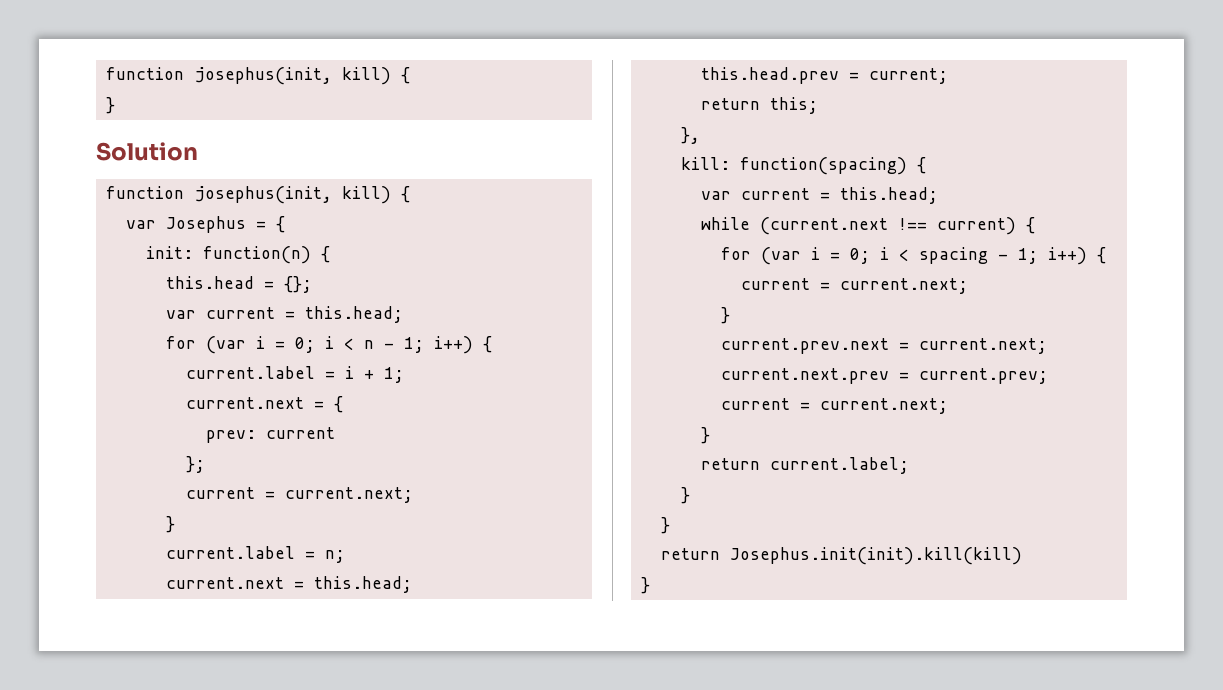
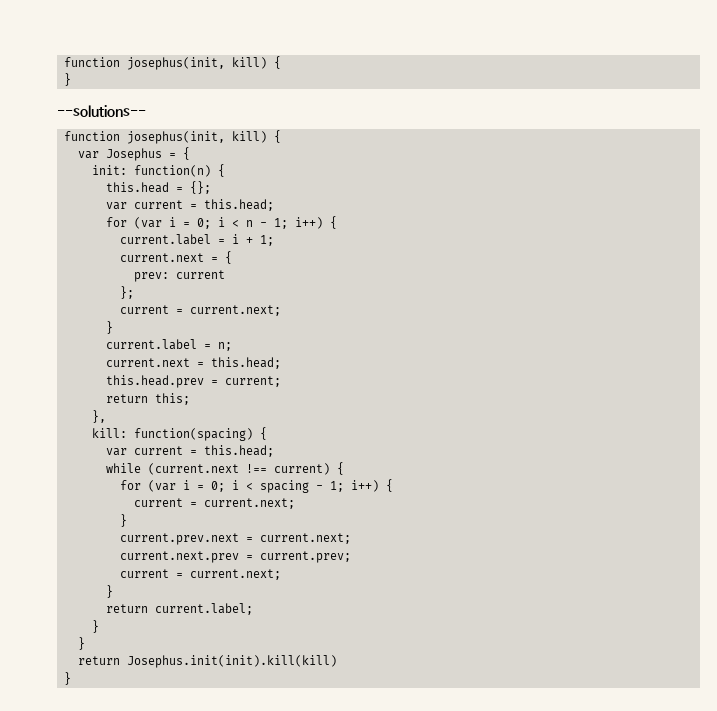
- Solution
+ --solutions--

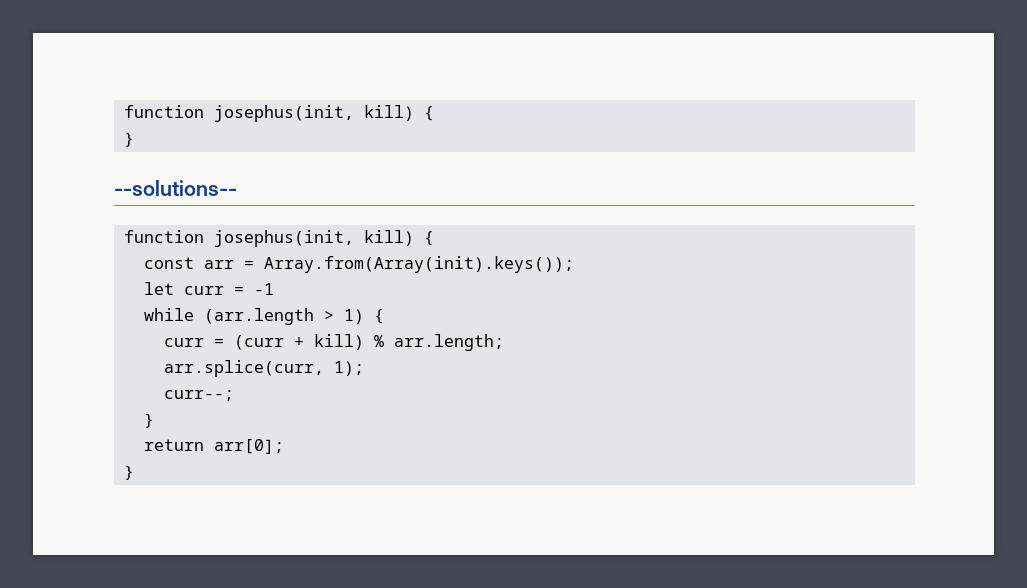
- var Josephus = {
- init: function(n) {
- this.head = {};
- var current = this.head;
- for (var i = 0; i < n - 1; i++) {
- current.label = i + 1;
- current.next = {
- prev: current
- };
- current = current.next;
+ const arr = Array.from(Array(init).keys());
+ let curr = -1
+ while (arr.length > 1) {
+ curr = (curr + kill) % arr.length;
+ arr.splice(curr, 1);
+ curr--;
  }
- current.label = n;
- current.next = this.head;
- this.head.prev = current;
- return this;
- },
- kill: function(spacing) {
- var current = this.head;
- while (current.next !== current) {
- for (var i = 0; i < spacing - 1; i++) {
- current = current.next;
- }
- current.prev.next = current.next;
- current.next.prev = current.prev;
- current = current.next;
- }
- return current.label;
- }
- }
- return Josephus.init(init).kill(kill)
+ return arr[0];

